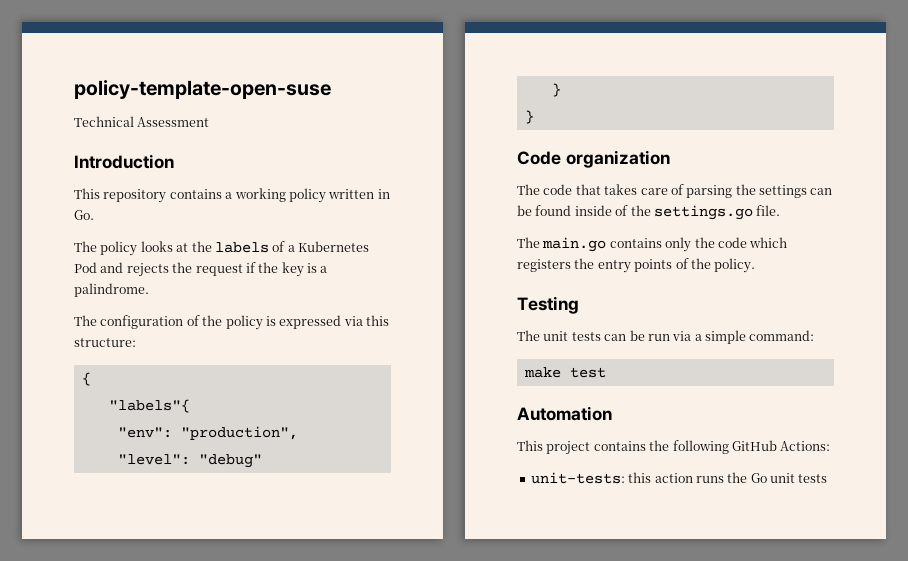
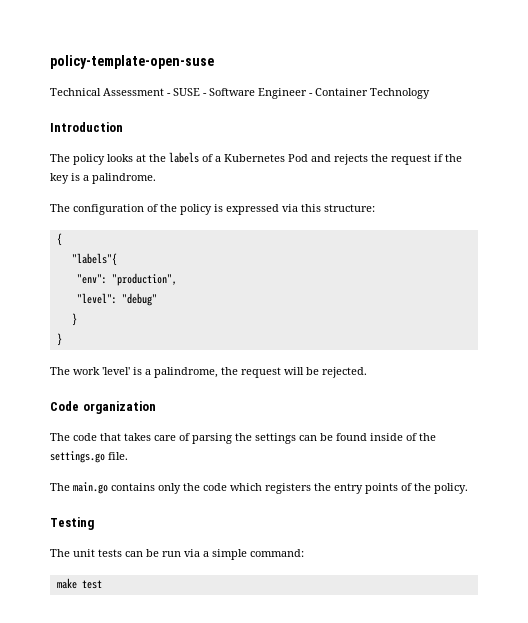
- Technical Assessment
+ Technical Assessment - SUSE - Software Engineer - Container Technology
  Introduction
- This repository contains a working policy written in Go.
+ The work 'level' is a palindrome, the request will be rejected.
- Automation
- This project contains the following GitHub Actions:
- unit-tests: this action runs the Go unit tests

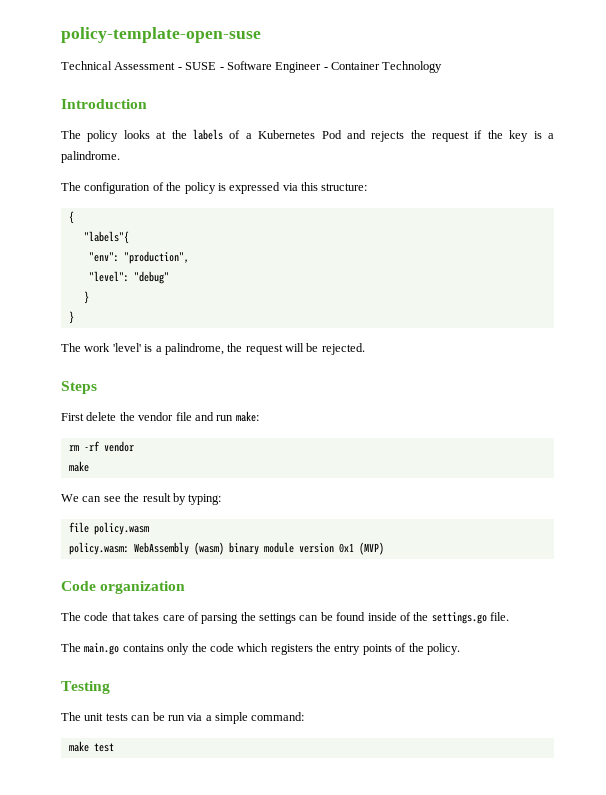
+ Steps
+ First delete the vendor file and run make:
+ rm -rf vendor
+ make
+ We can see the result by typing:
+ file policy.wasm
+ policy.wasm: WebAssembly (wasm) binary module version 0x1 (MVP)

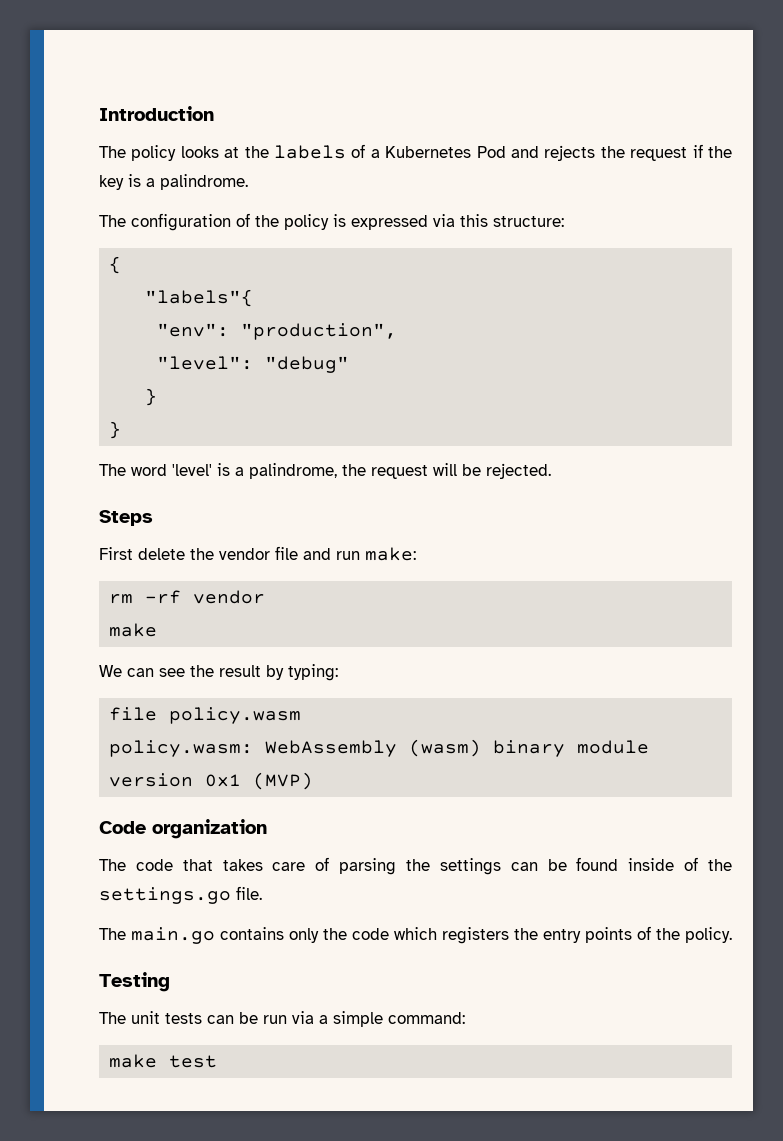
- policy-template-open-suse
- Technical Assessment - SUSE - Software Engineer - Container Technology
- The work 'level' is a palindrome, the request will be rejected.
+ The word 'level' is a palindrome, the request will be rejected.

